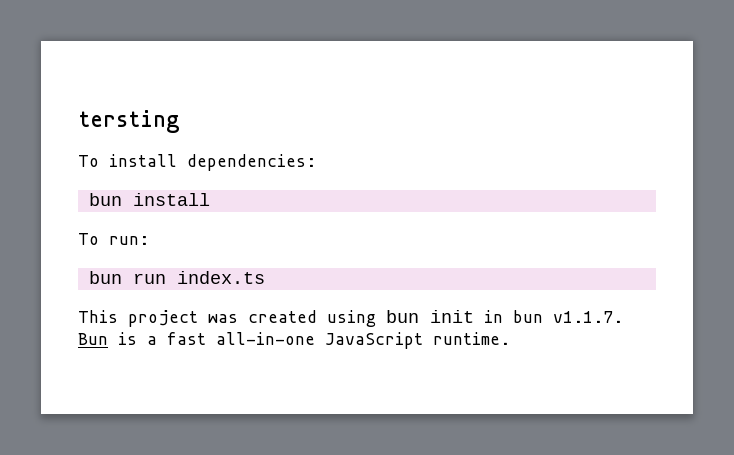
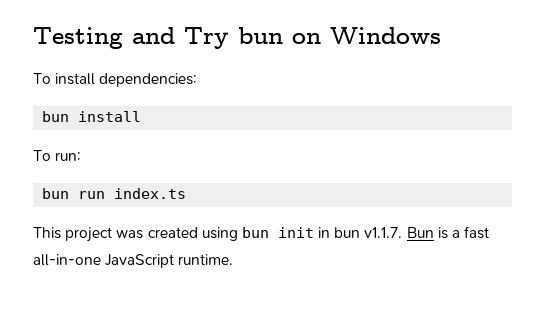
- tersting
+ Testing and Try bun on Windows

